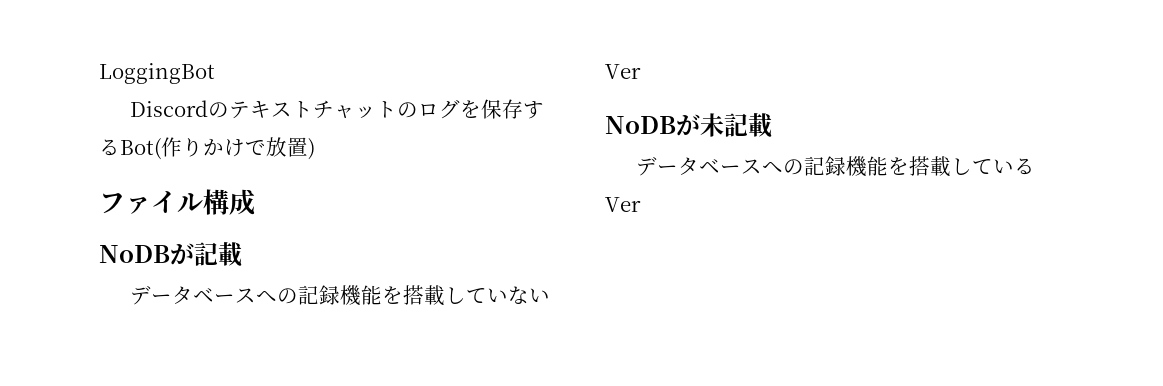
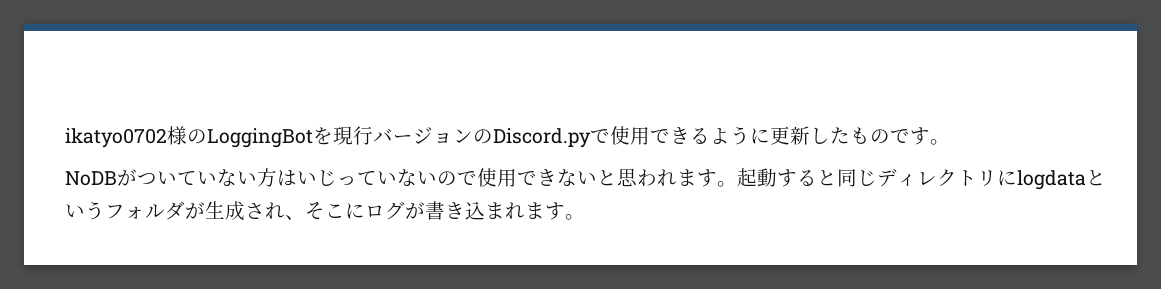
- LoggingBot
- Discordのテキストチャットのログを保存するBot(作りかけで放置)
- ファイル構成
- NoDBが記載
- データベースへの記録機能を搭載していないVer
- NoDBが未記載
- データベースへの記録機能を搭載しているVer
+ ikatyo0702様のLoggingBotを現行バージョンのDiscord.pyで使用できるように更新したものです。
+ NoDBがついていない方はいじっていないので使用できないと思われます。起動すると同じディレクトリにlogdataというフォルダが生成され、そこにログが書き込まれます。

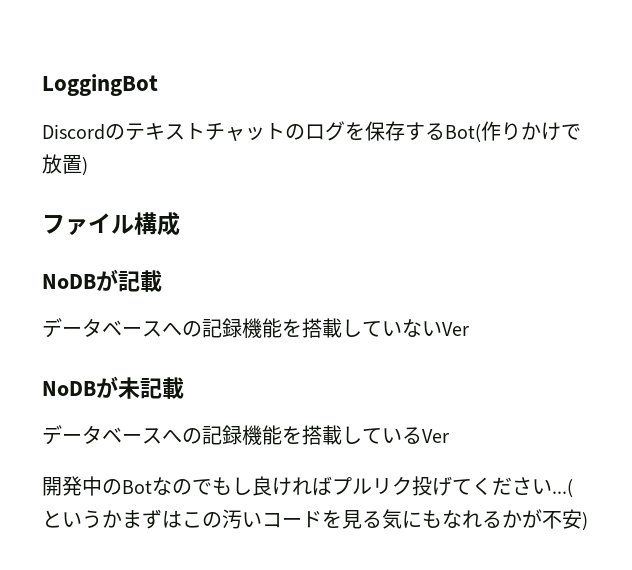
- ikatyo0702様のLoggingBotを現行バージョンのDiscord.pyで使用できるように更新したものです。
- NoDBがついていない方はいじっていないので使用できないと思われます。起動すると同じディレクトリにlogdataというフォルダが生成され、そこにログが書き込まれます。
+ LoggingBot
+ Discordのテキストチャットのログを保存するBot(作りかけで放置)
+ ファイル構成
+ NoDBが記載
+ データベースへの記録機能を搭載していないVer
+ NoDBが未記載
+ データベースへの記録機能を搭載しているVer
+ 開発中のBotなのでもし良ければプルリク投げてください...(というかまずはこの汚いコードを見る気にもなれるかが不安)

